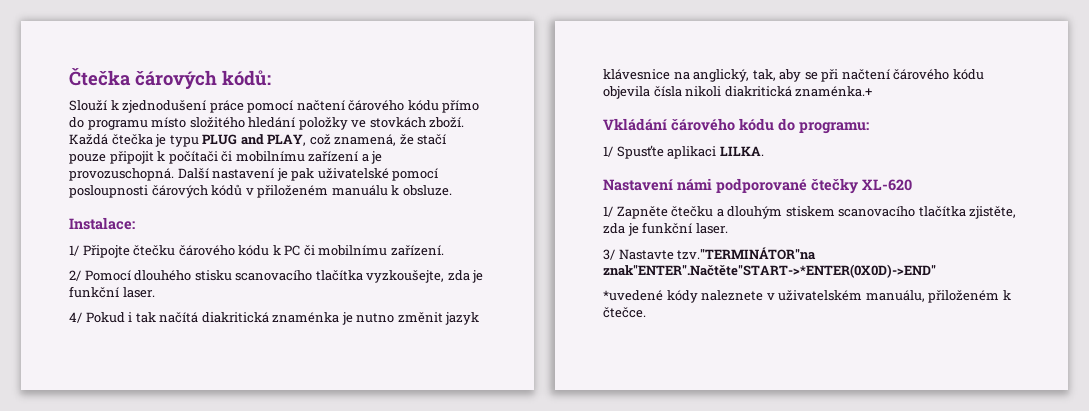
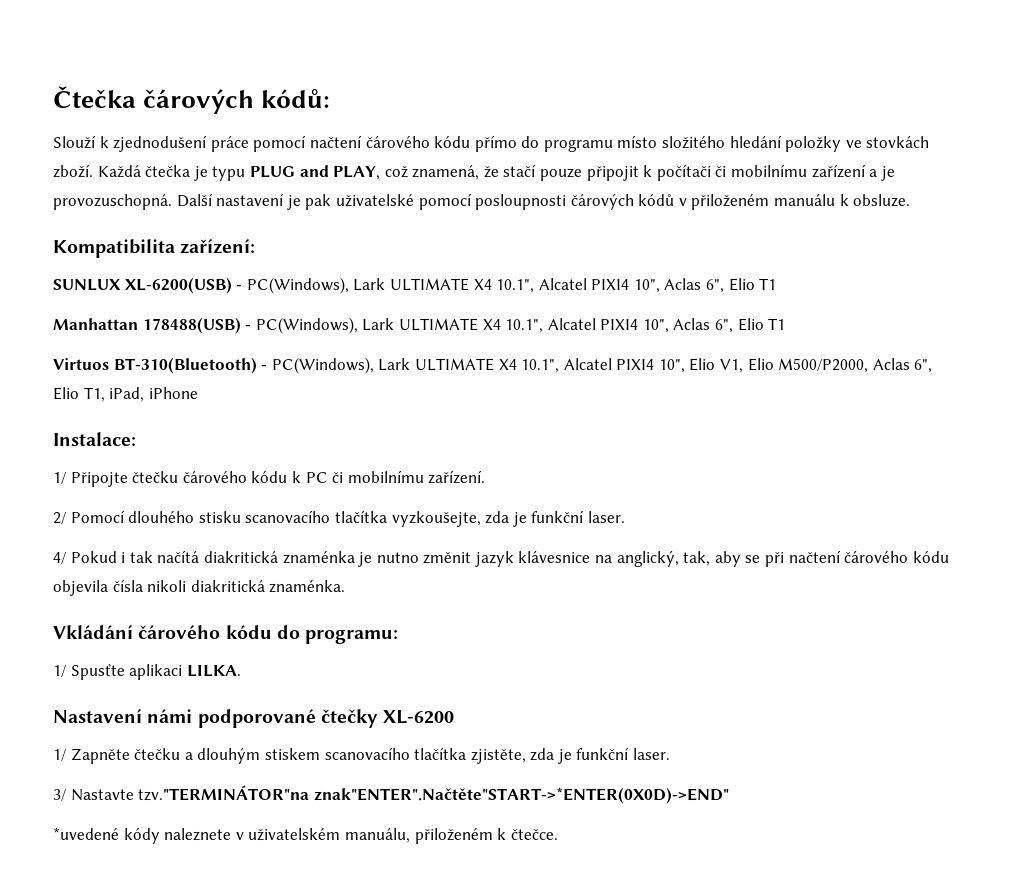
+ Kompatibilita zařízení:
+ SUNLUX XL-6200(USB) - PC(Windows), Lark ULTIMATE X4 10.1", Alcatel PIXI4 10", Aclas 6", Elio T1
+ Manhattan 178488(USB) - PC(Windows), Lark ULTIMATE X4 10.1", Alcatel PIXI4 10", Aclas 6", Elio T1
+ Virtuos BT-310(Bluetooth) - PC(Windows), Lark ULTIMATE X4 10.1", Alcatel PIXI4 10", Elio V1, Elio M500/P2000, Aclas 6", Elio T1, iPad, iPhone
- 4/ Pokud i tak načítá diakritická znaménka je nutno změnit jazyk klávesnice na anglický, tak, aby se při načtení čárového kódu objevila čísla nikoli diakritická znaménka.+
+ 4/ Pokud i tak načítá diakritická znaménka je nutno změnit jazyk klávesnice na anglický, tak, aby se při načtení čárového kódu objevila čísla nikoli diakritická znaménka.
- Nastavení námi podporované čtečky XL-620
+ Nastavení námi podporované čtečky XL-6200

